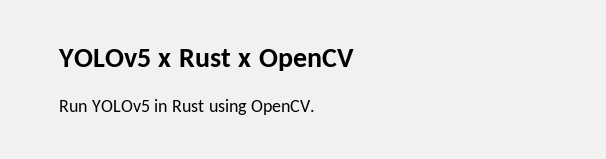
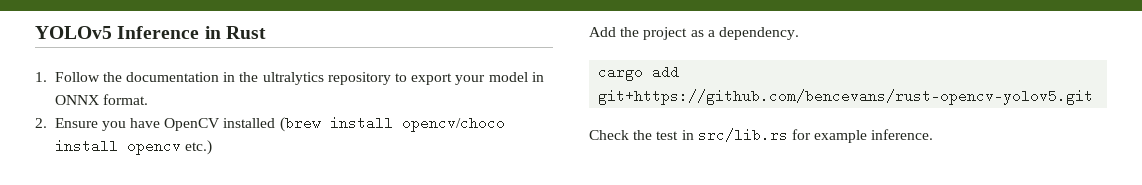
- YOLOv5 x Rust x OpenCV
- Run YOLOv5 in Rust using OpenCV.
+ YOLOv5 Inference in Rust
+ 1. Follow the documentation in the ultralytics repository to export your model in ONNX format.
+ 2. Ensure you have OpenCV installed (brew install opencv/choco install opencv etc.)
+ Add the project as a dependency.
+ cargo add git+https://github.com/bencevans/rust-opencv-yolov5.git
+ Check the test in src/lib.rs for example inference.

